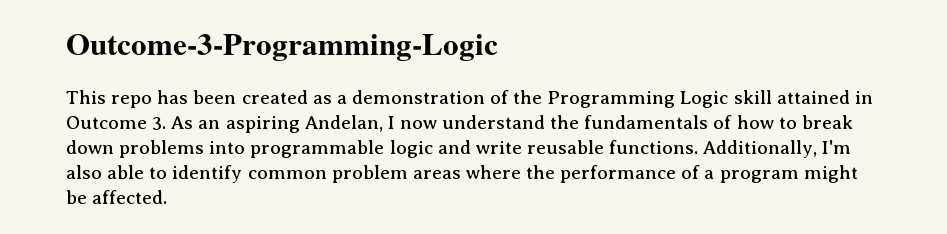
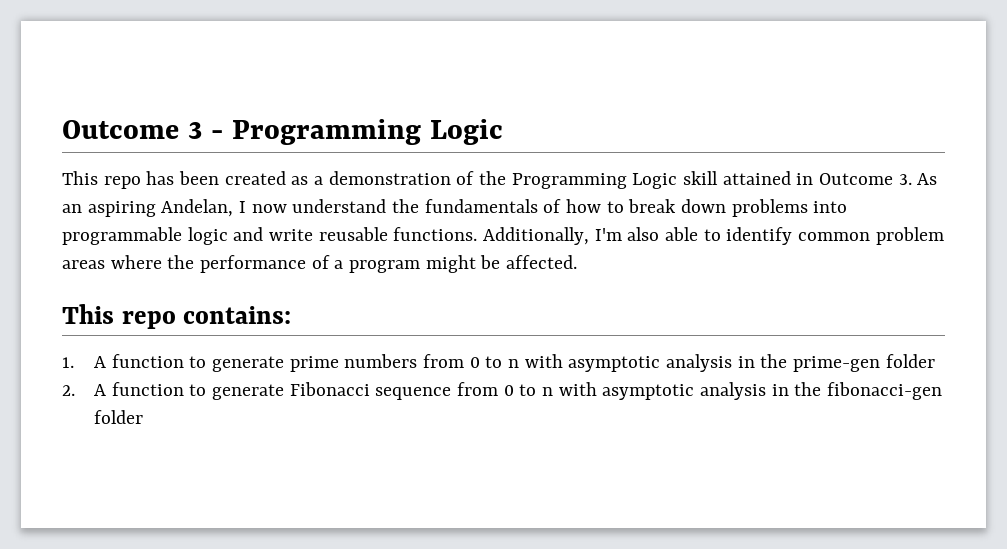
- Outcome-3-Programming-Logic
+ Outcome 3 - Programming Logic
+ This repo contains:
+ 1. A function to generate prime numbers from 0 to n with asymptotic analysis in the prime-gen folder
+ 2. A function to generate Fibonacci sequence from 0 to n with asymptotic analysis in the fibonacci-gen folder

